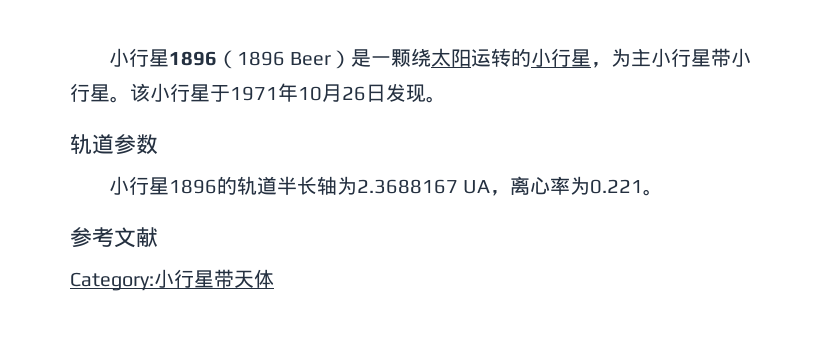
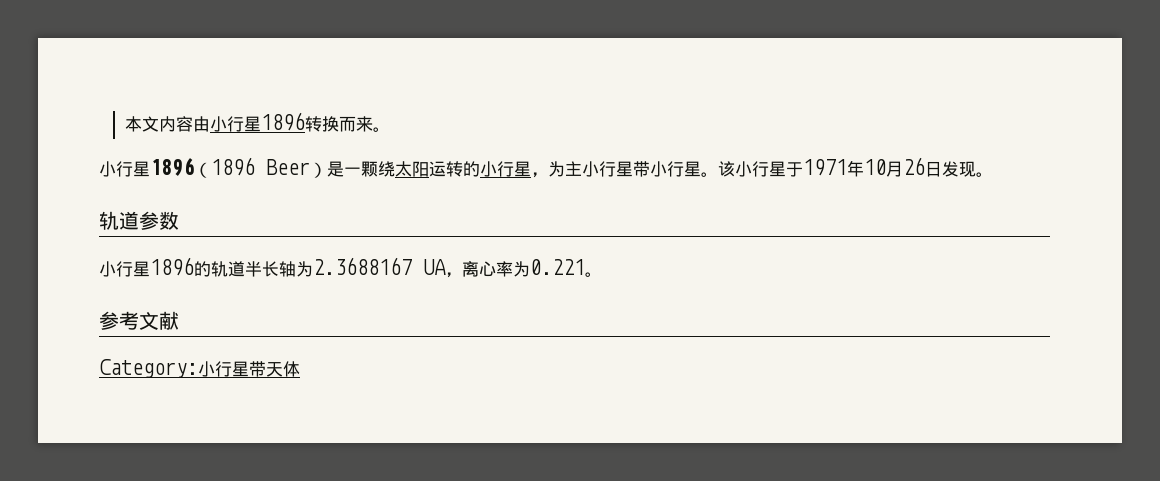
+ 本文内容由小行星1896转换而来。

